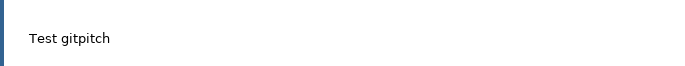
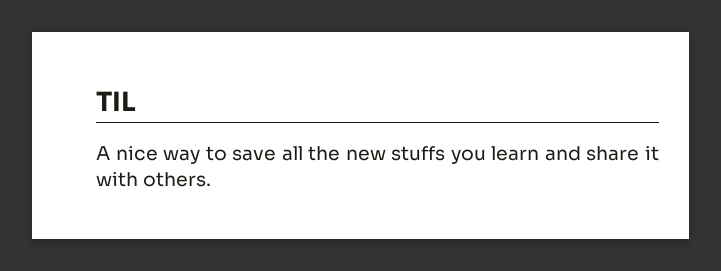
- Test gitpitch
+ TIL
+ A nice way to save all the new stuffs you learn and share it with others.

